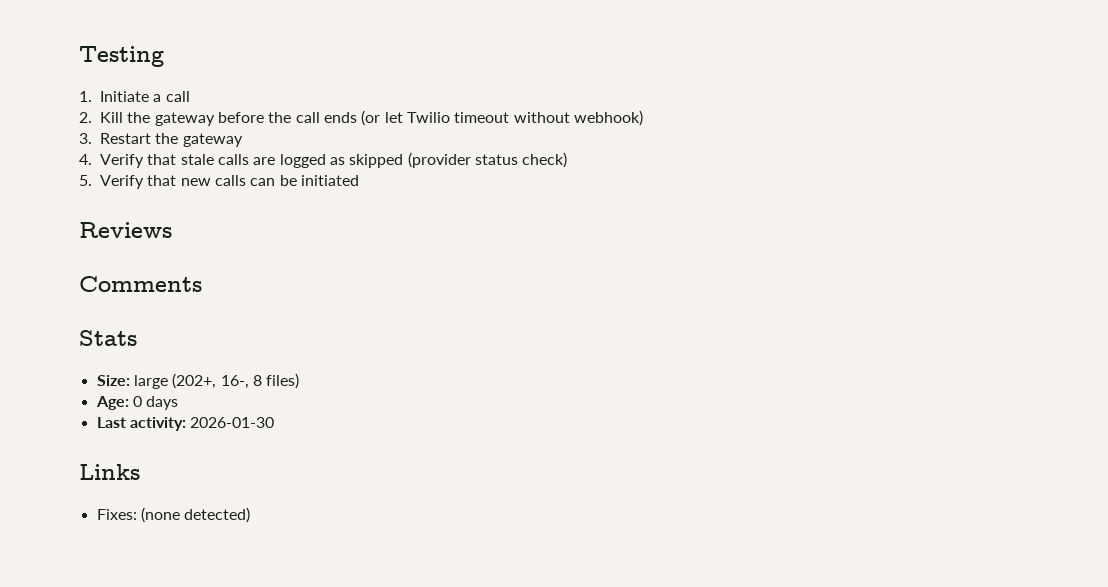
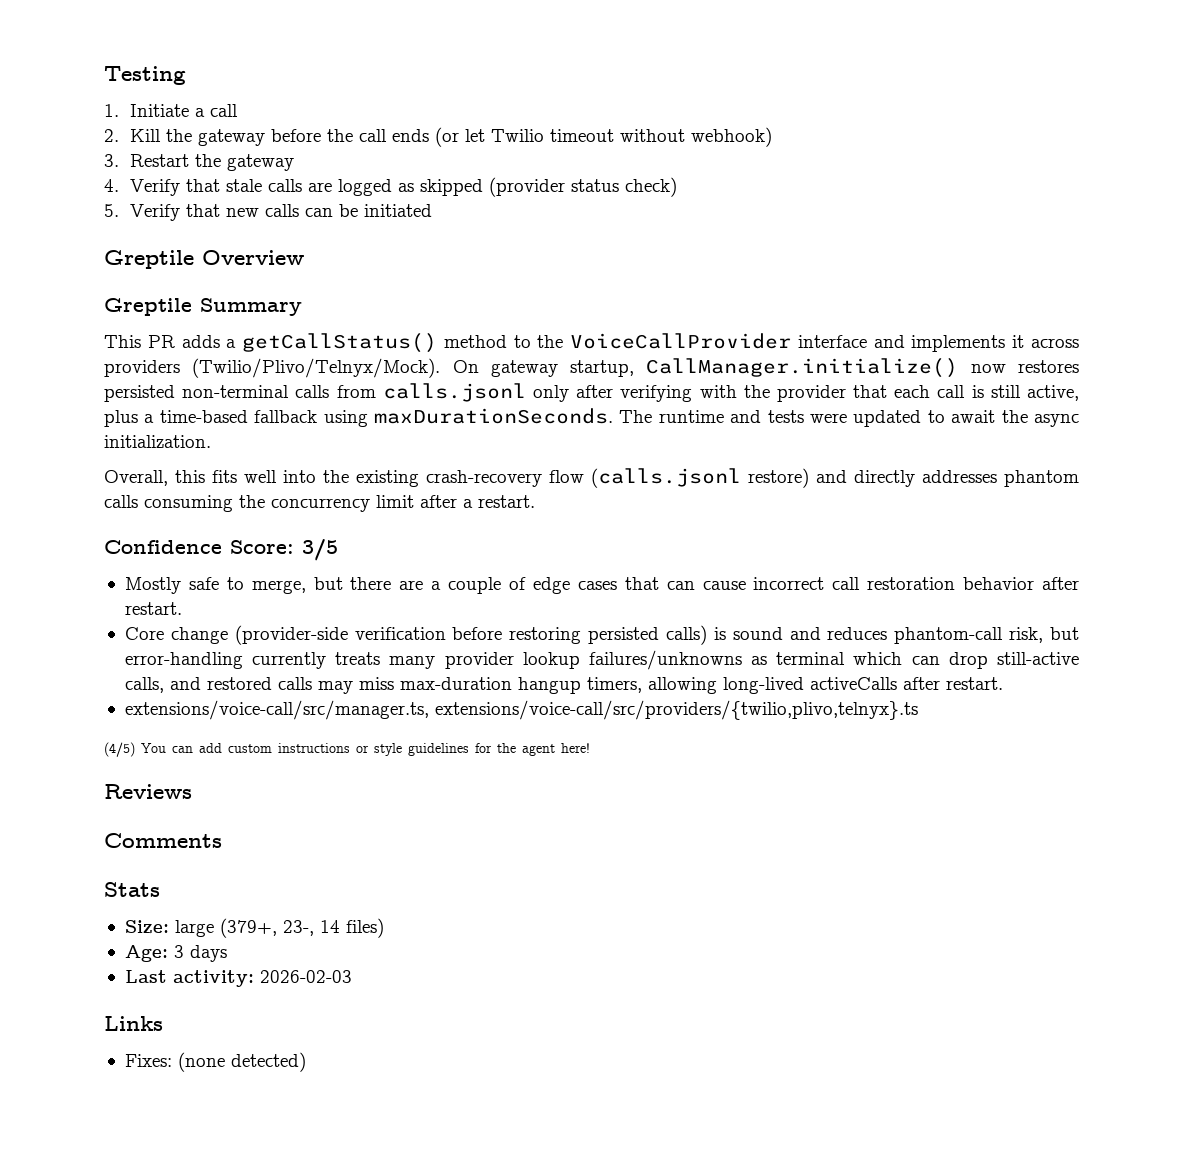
+ Greptile Overview
+ Greptile Summary
+ This PR adds a getCallStatus() method to the VoiceCallProvider interface and implements it across providers (Twilio/Plivo/Telnyx/Mock). On gateway startup, CallManager.initialize() now restores persisted non-terminal calls from calls.jsonl only after verifying with the provider that each call is still active, plus a time-based fallback using maxDurationSeconds. The runtime and tests were updated to await the async initialization.
+ Overall, this fits well into the existing crash-recovery flow (calls.jsonl restore) and directly addresses phantom calls consuming the concurrency limit after a restart.
+ Confidence Score: 3/5
+ Mostly safe to merge, but there are a couple of edge cases that can cause incorrect call restoration behavior after restart.
+ Core change (provider-side verification before restoring persisted calls) is sound and reduces phantom-call risk, but error-handling currently treats many provider lookup failures/unknowns as terminal which can drop still-active calls, and restored calls may miss max-duration hangup timers, allowing long-lived activeCalls after restart.
+ extensions/voice-call/src/manager.ts, extensions/voice-call/src/providers/{twilio,plivo,telnyx}.ts
+ (4/5) You can add custom instructions or style guidelines for the agent here!
- Size: large (202+, 16-, 8 files)
+ Size: large (379+, 23-, 14 files)
- Age: 0 days
+ Age: 3 days
- Last activity: 2026-01-30
+ Last activity: 2026-02-03

